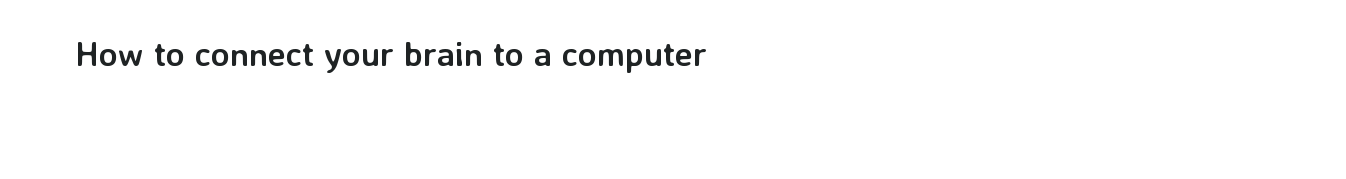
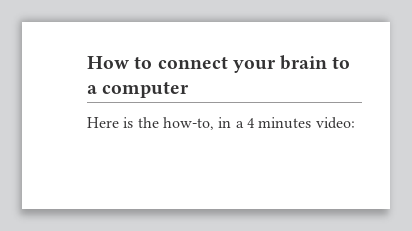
+ Here is the how-to, in a 4 minutes video:

